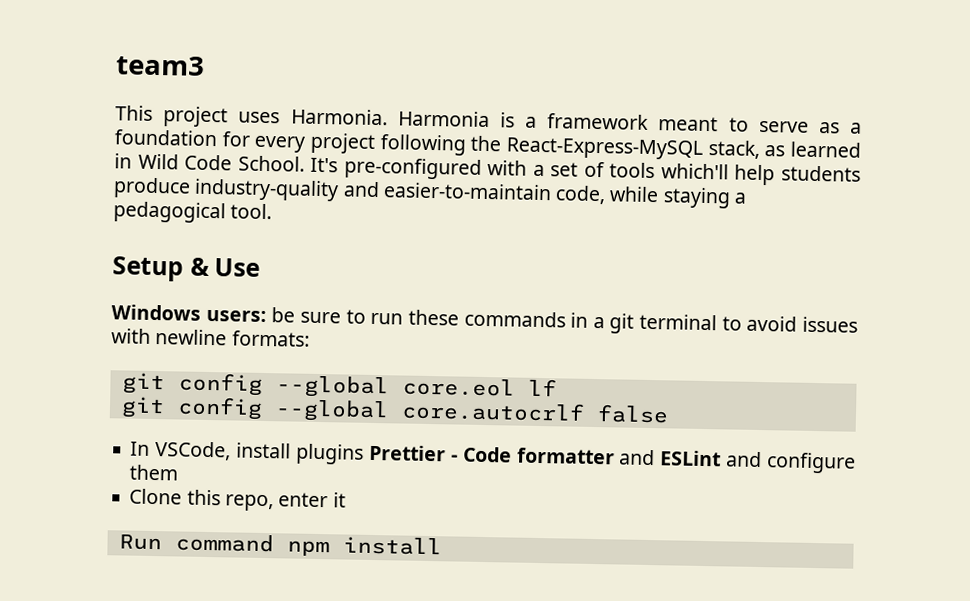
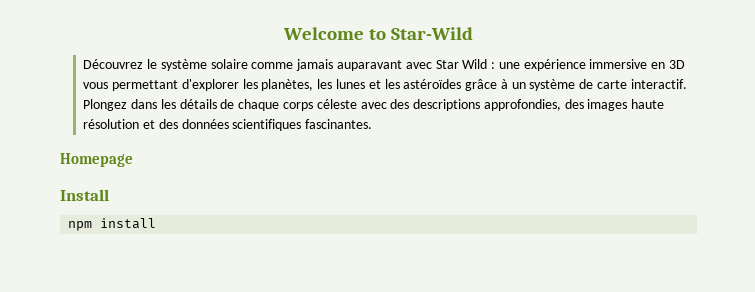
- team3
- This project uses Harmonia. Harmonia is a framework meant to serve as a foundation for every project following the React-Express-MySQL stack, as learned in Wild Code School. It's pre-configured with a set of tools which'll help students produce industry-quality and easier-to-maintain code, while staying a pedagogical tool.
- Setup & Use
- Windows users: be sure to run these commands in a git terminal to avoid issues with newline formats:
- git config --global core.eol lf
- git config --global core.autocrlf false
- In VSCode, install plugins Prettier - Code formatter and ESLint and configure them
- Clone this repo, enter it
- Run command npm install
+ Welcome to Star-Wild
+ Découvrez le système solaire comme jamais auparavant avec Star Wild : une expérience immersive en 3D vous permettant d'explorer les planètes, les lunes et les astéroïdes grâce à un système de carte interactif. Plongez dans les détails de chaque corps céleste avec des descriptions approfondies, des images haute résolution et des données scientifiques fascinantes.
+ Homepage
+ Install
+ npm install

